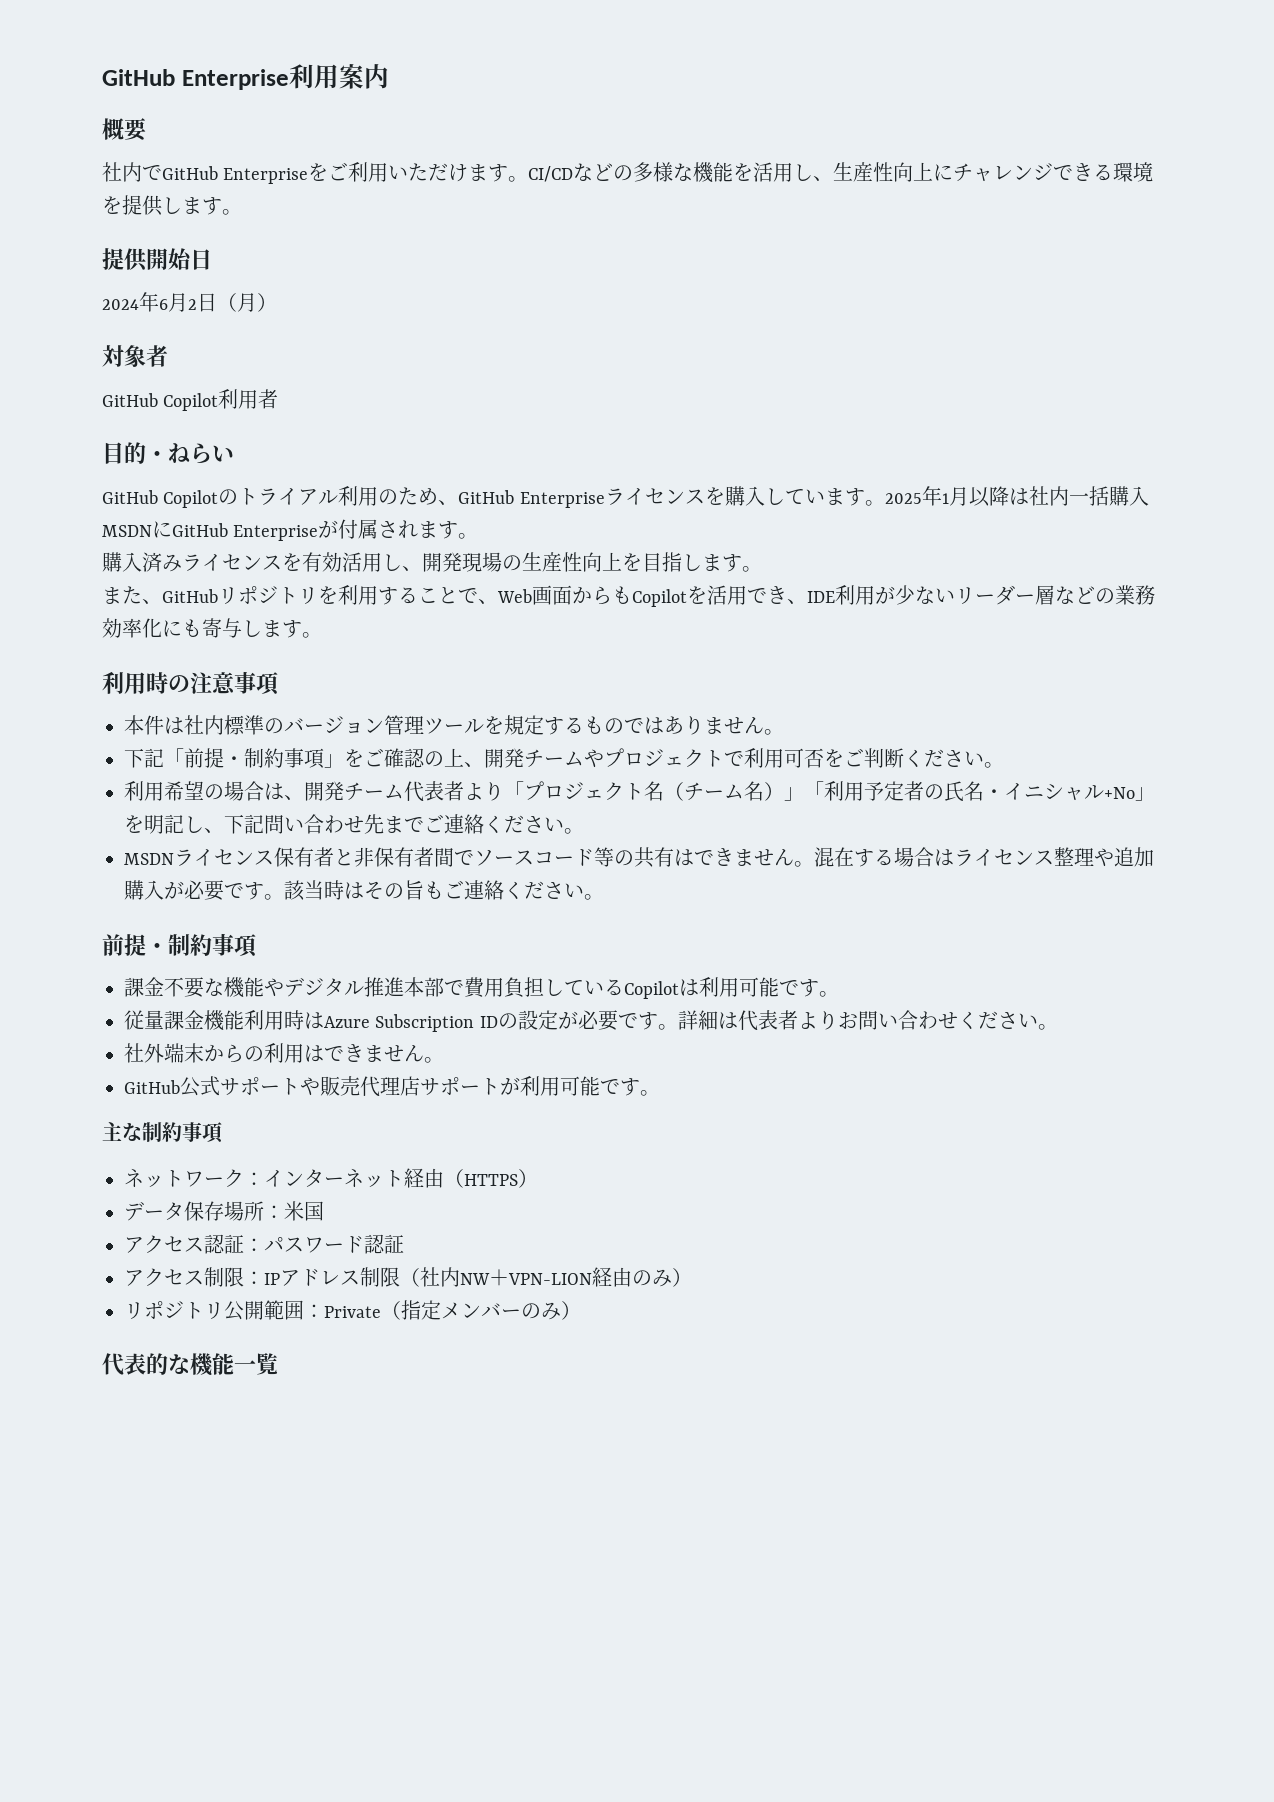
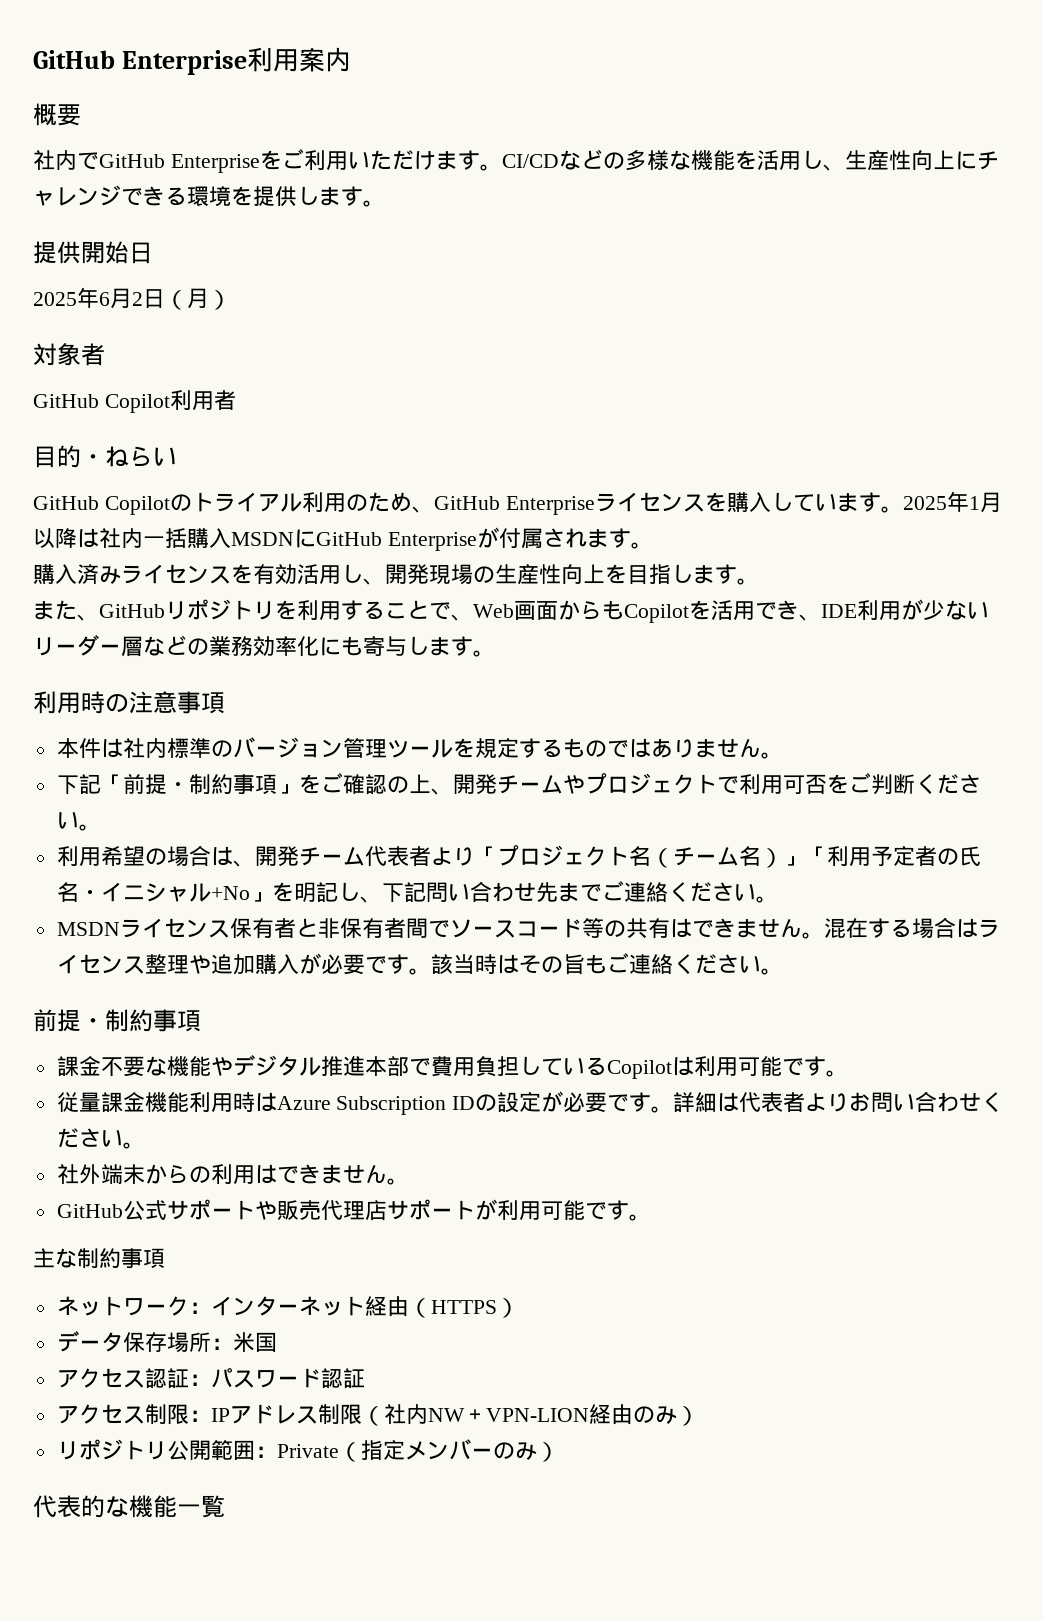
- 2024年6月2日（月）
+ 2025年6月2日（月）

